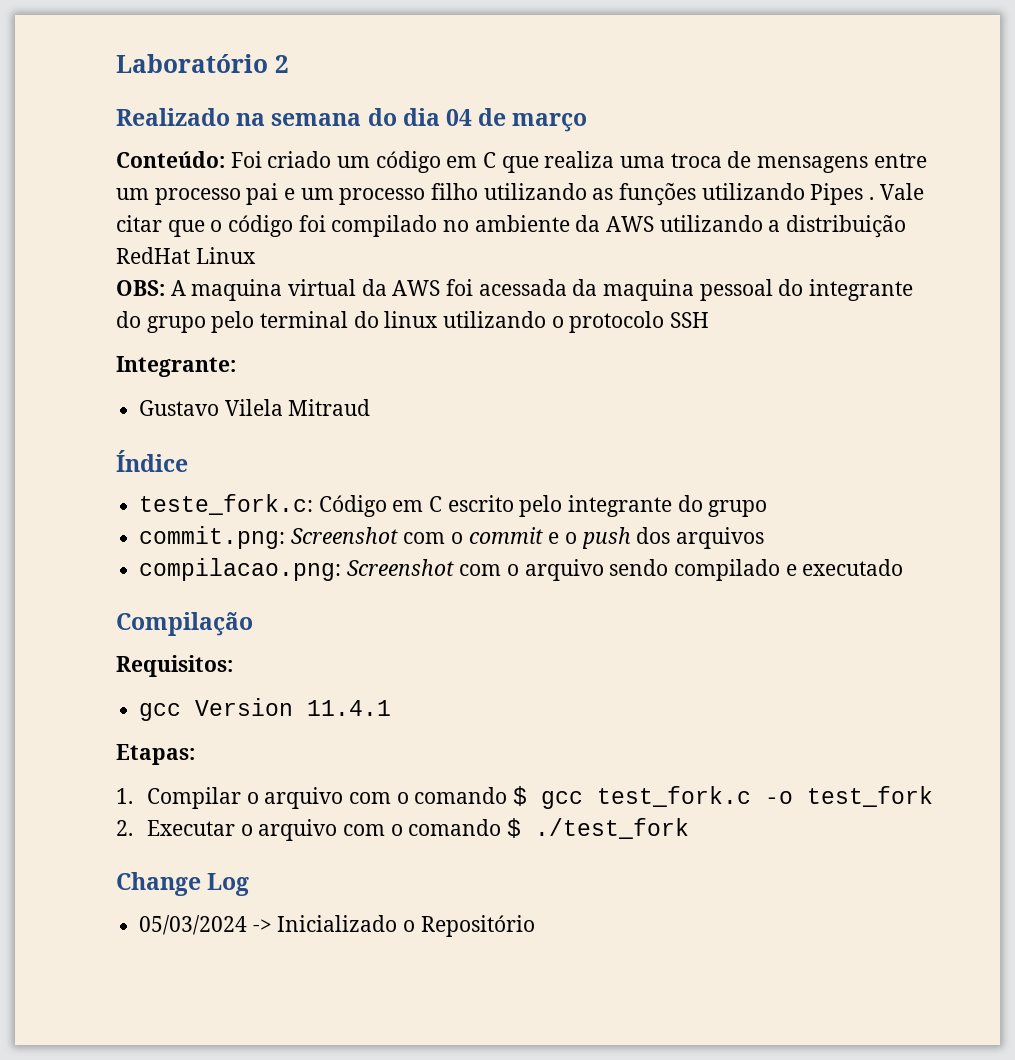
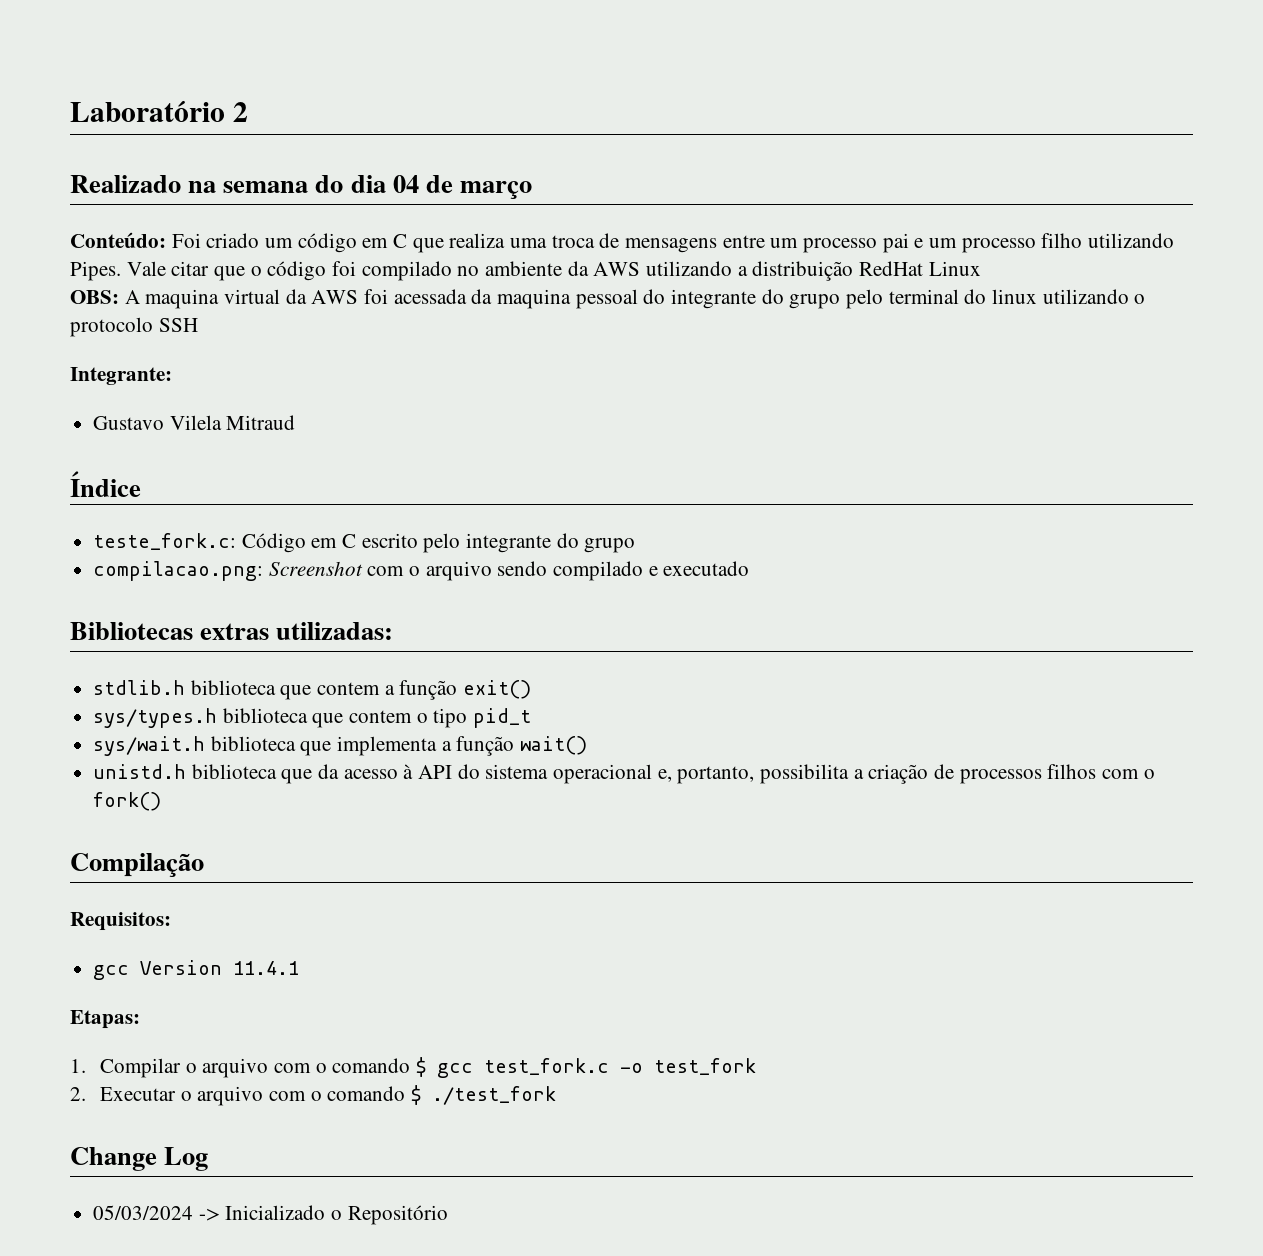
- Conteúdo: Foi criado um código em C que realiza uma troca de mensagens entre um processo pai e um processo filho utilizando as funções utilizando Pipes .
+ Conteúdo: Foi criado um código em C que realiza uma troca de mensagens entre um processo pai e um processo filho utilizando Pipes.
- commit.png: Screenshot com o commit e o push dos arquivos
+ Bibliotecas extras utilizadas:
+ stdlib.h biblioteca que contem a função exit()
+ sys/types.h biblioteca que contem o tipo pid_t
+ sys/wait.h biblioteca que implementa a função wait()
+ unistd.h biblioteca que da acesso à API do sistema operacional e, portanto, possibilita a criação de processos filhos com o fork()

